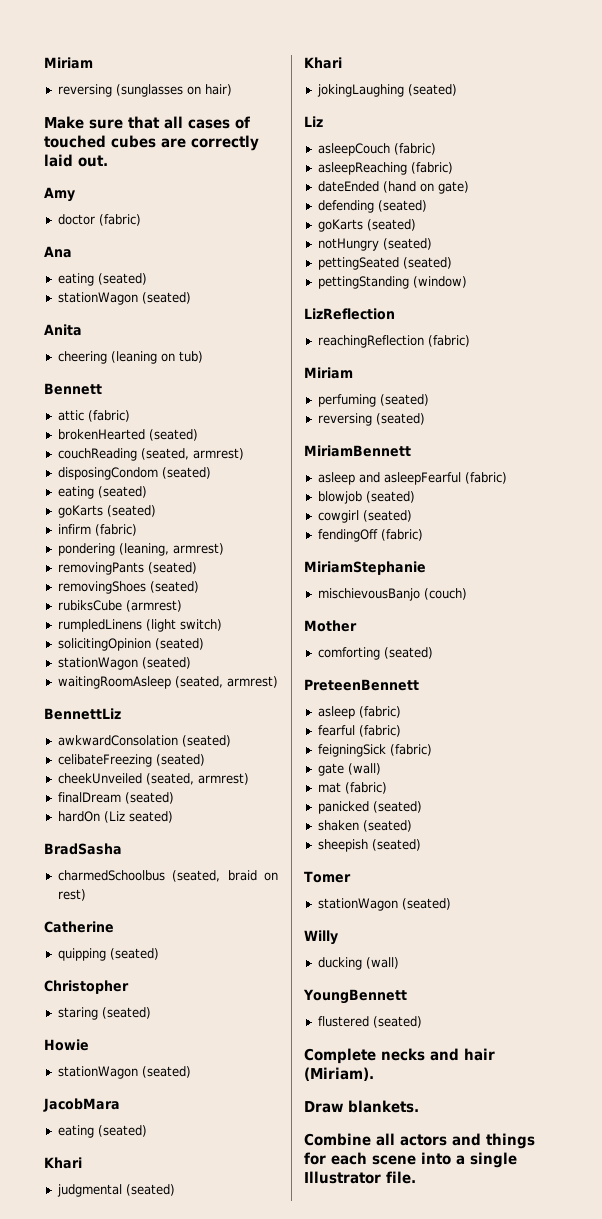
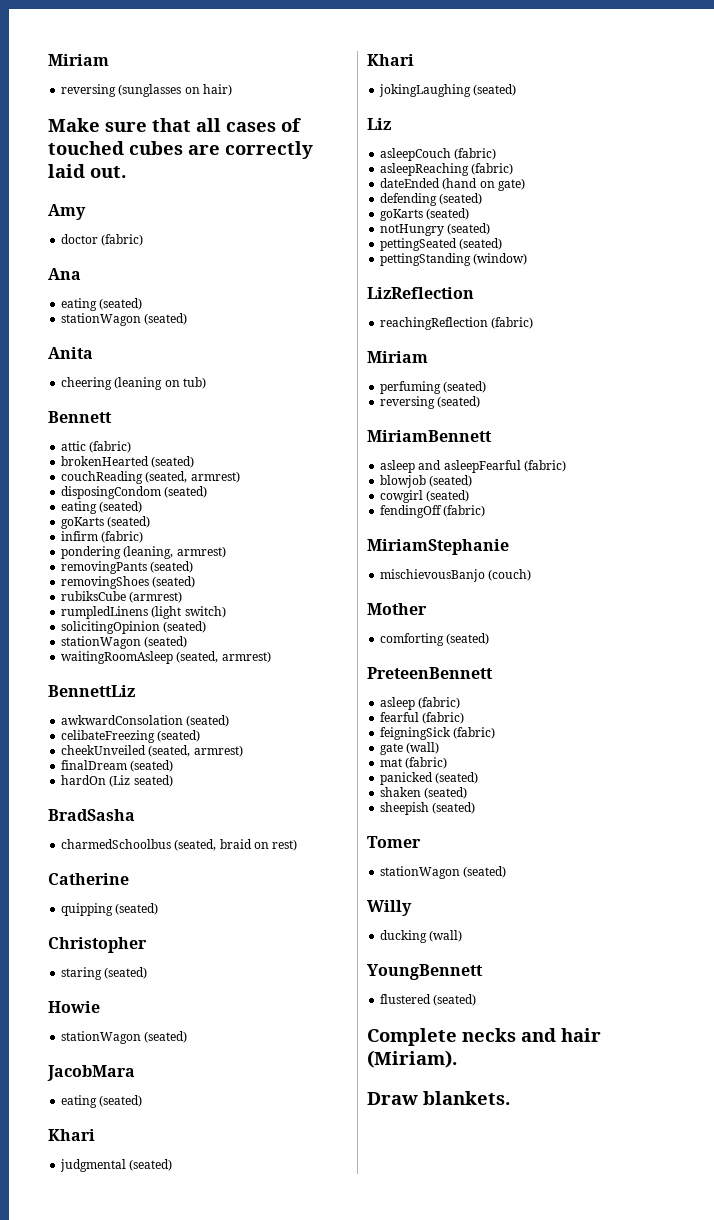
- Combine all actors and things for each scene into a single Illustrator file.

